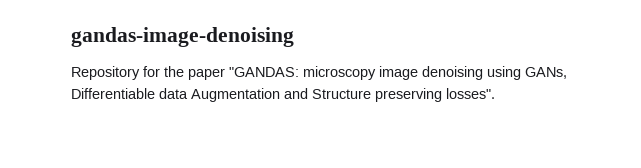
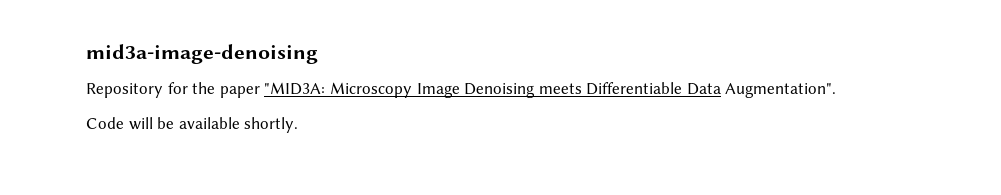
- gandas-image-denoising
+ mid3a-image-denoising
- Repository for the paper "GANDAS: microscopy image denoising using GANs, Differentiable data Augmentation and Structure preserving losses".
+ Repository for the paper "MID3A: Microscopy Image Denoising meets Differentiable Data Augmentation".
+ Code will be available shortly.

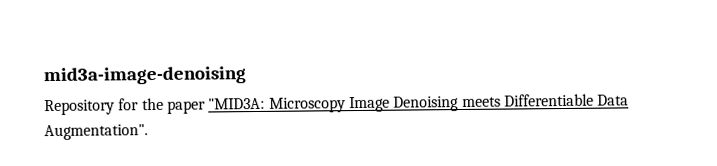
- Code will be available shortly.

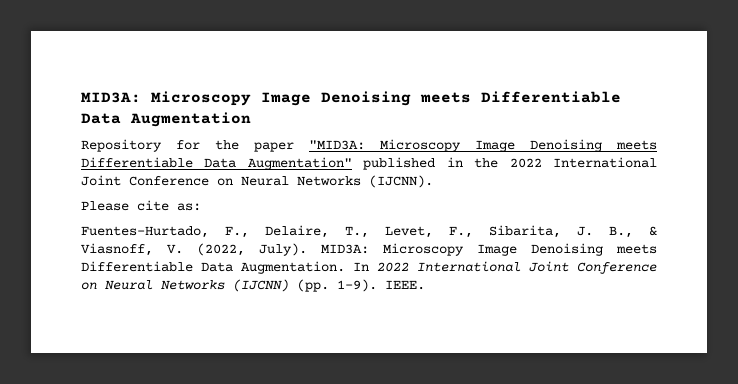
- mid3a-image-denoising
+ MID3A: Microscopy Image Denoising meets Differentiable Data Augmentation
- Repository for the paper "MID3A: Microscopy Image Denoising meets Differentiable Data Augmentation".
+ Repository for the paper "MID3A: Microscopy Image Denoising meets Differentiable Data Augmentation" published in the 2022 International Joint Conference on Neural Networks (IJCNN).
+ Please cite as:
+ Fuentes-Hurtado, F., Delaire, T., Levet, F., Sibarita, J. B., & Viasnoff, V. (2022, July). MID3A: Microscopy Image Denoising meets Differentiable Data Augmentation. In 2022 International Joint Conference on Neural Networks (IJCNN) (pp. 1-9). IEEE.

